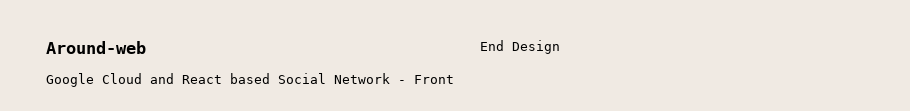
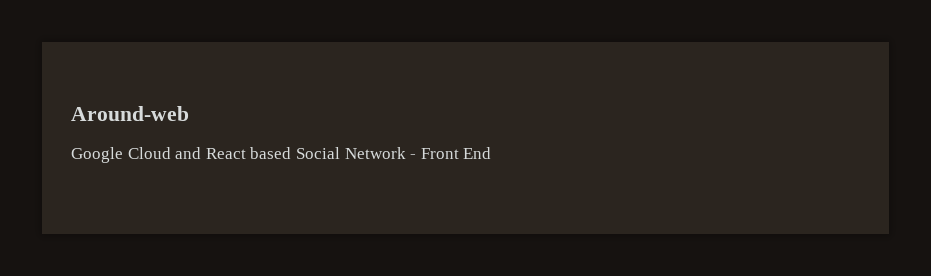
- Google Cloud and React based Social Network - Front End Design
+ Google Cloud and React based Social Network - Front End

